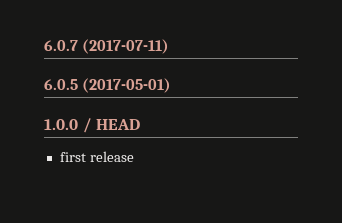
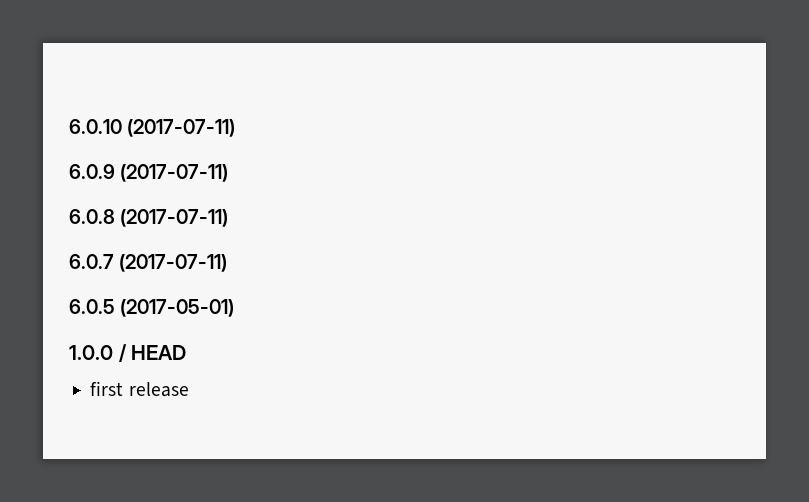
+ 6.0.10 (2017-07-11)
+ 6.0.9 (2017-07-11)
+ 6.0.8 (2017-07-11)

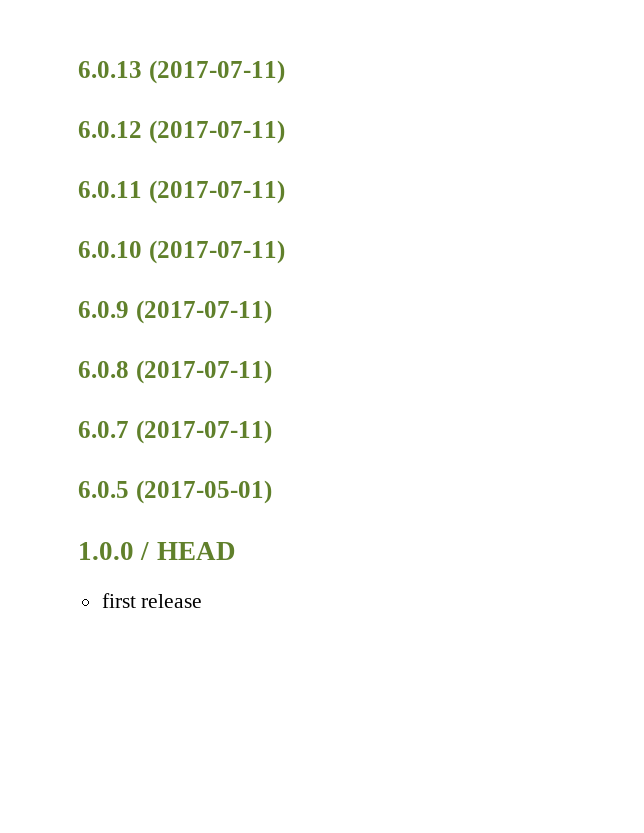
+ 6.0.13 (2017-07-11)
+ 6.0.12 (2017-07-11)
+ 6.0.11 (2017-07-11)

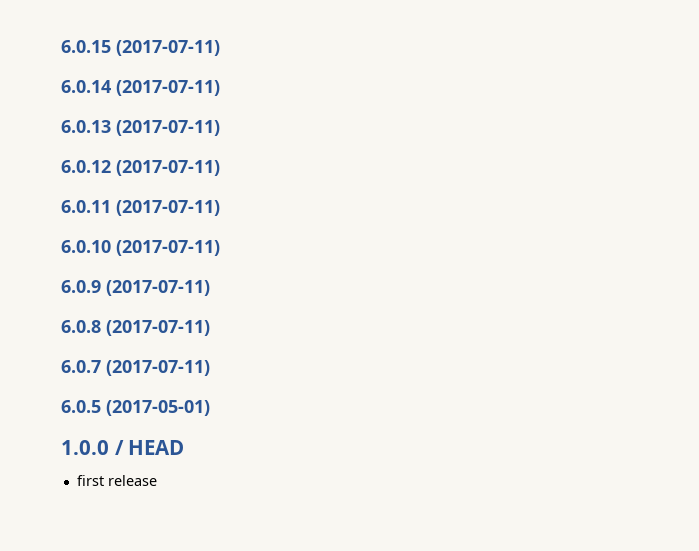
+ 6.0.15 (2017-07-11)
+ 6.0.14 (2017-07-11)

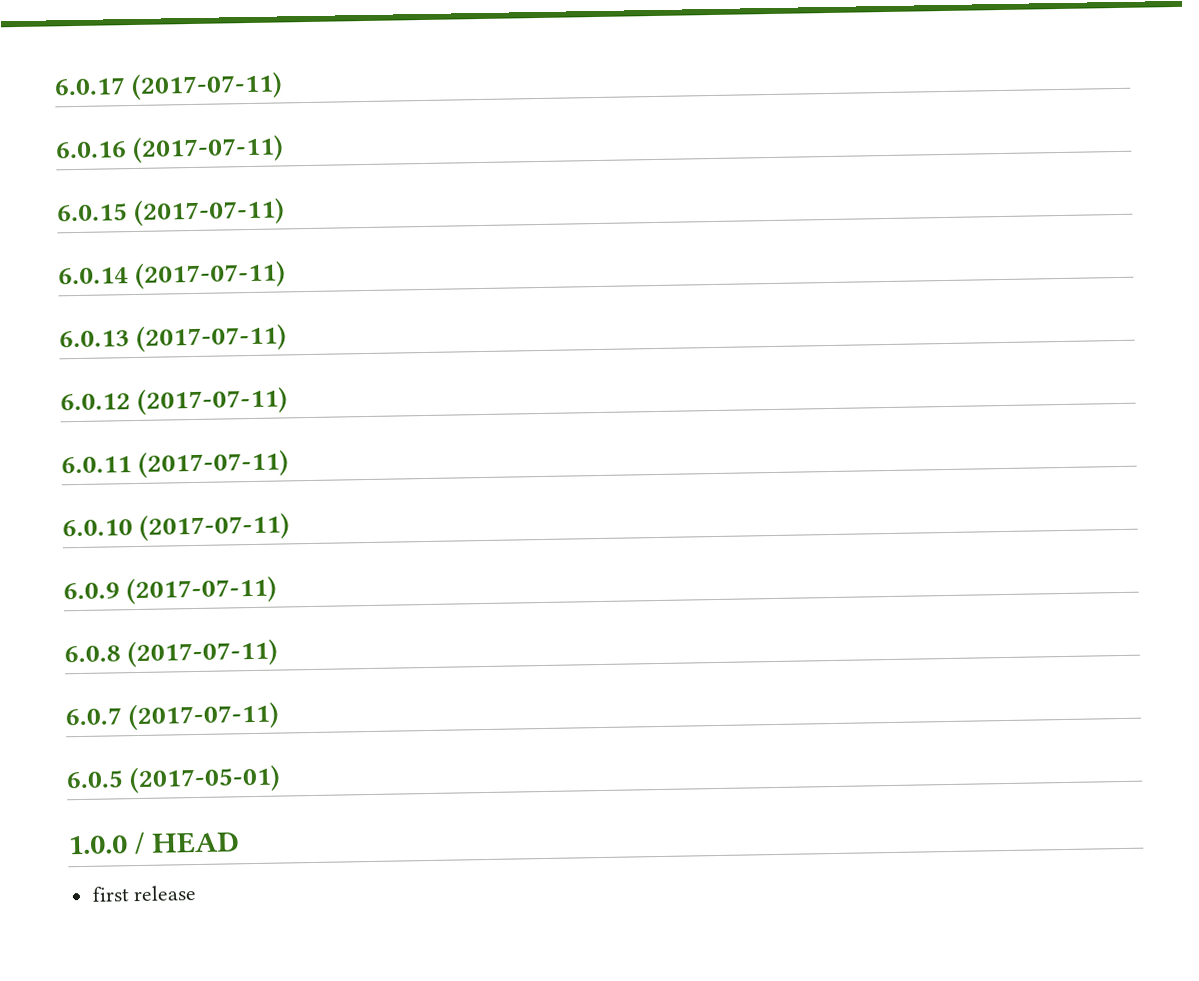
+ 6.0.17 (2017-07-11)
+ 6.0.16 (2017-07-11)

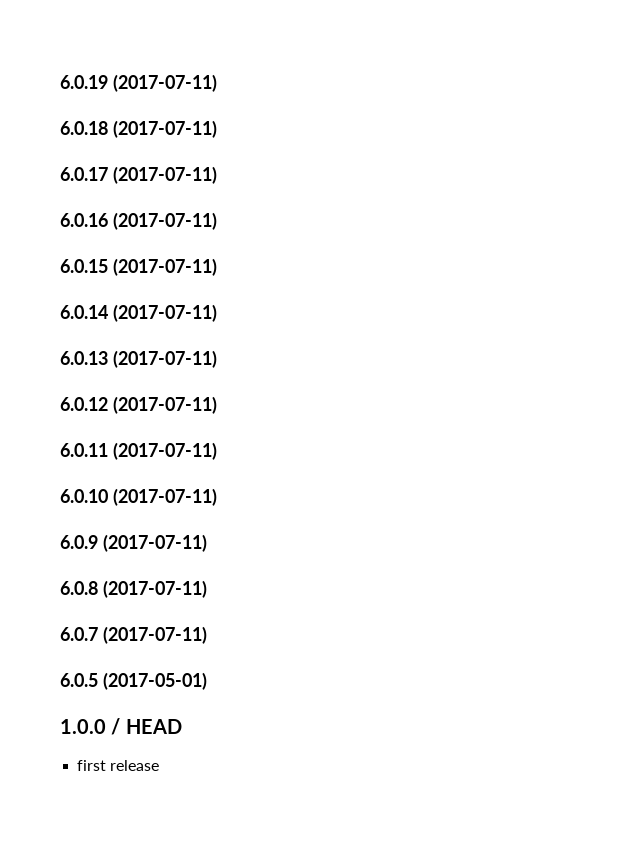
+ 6.0.19 (2017-07-11)
+ 6.0.18 (2017-07-11)

